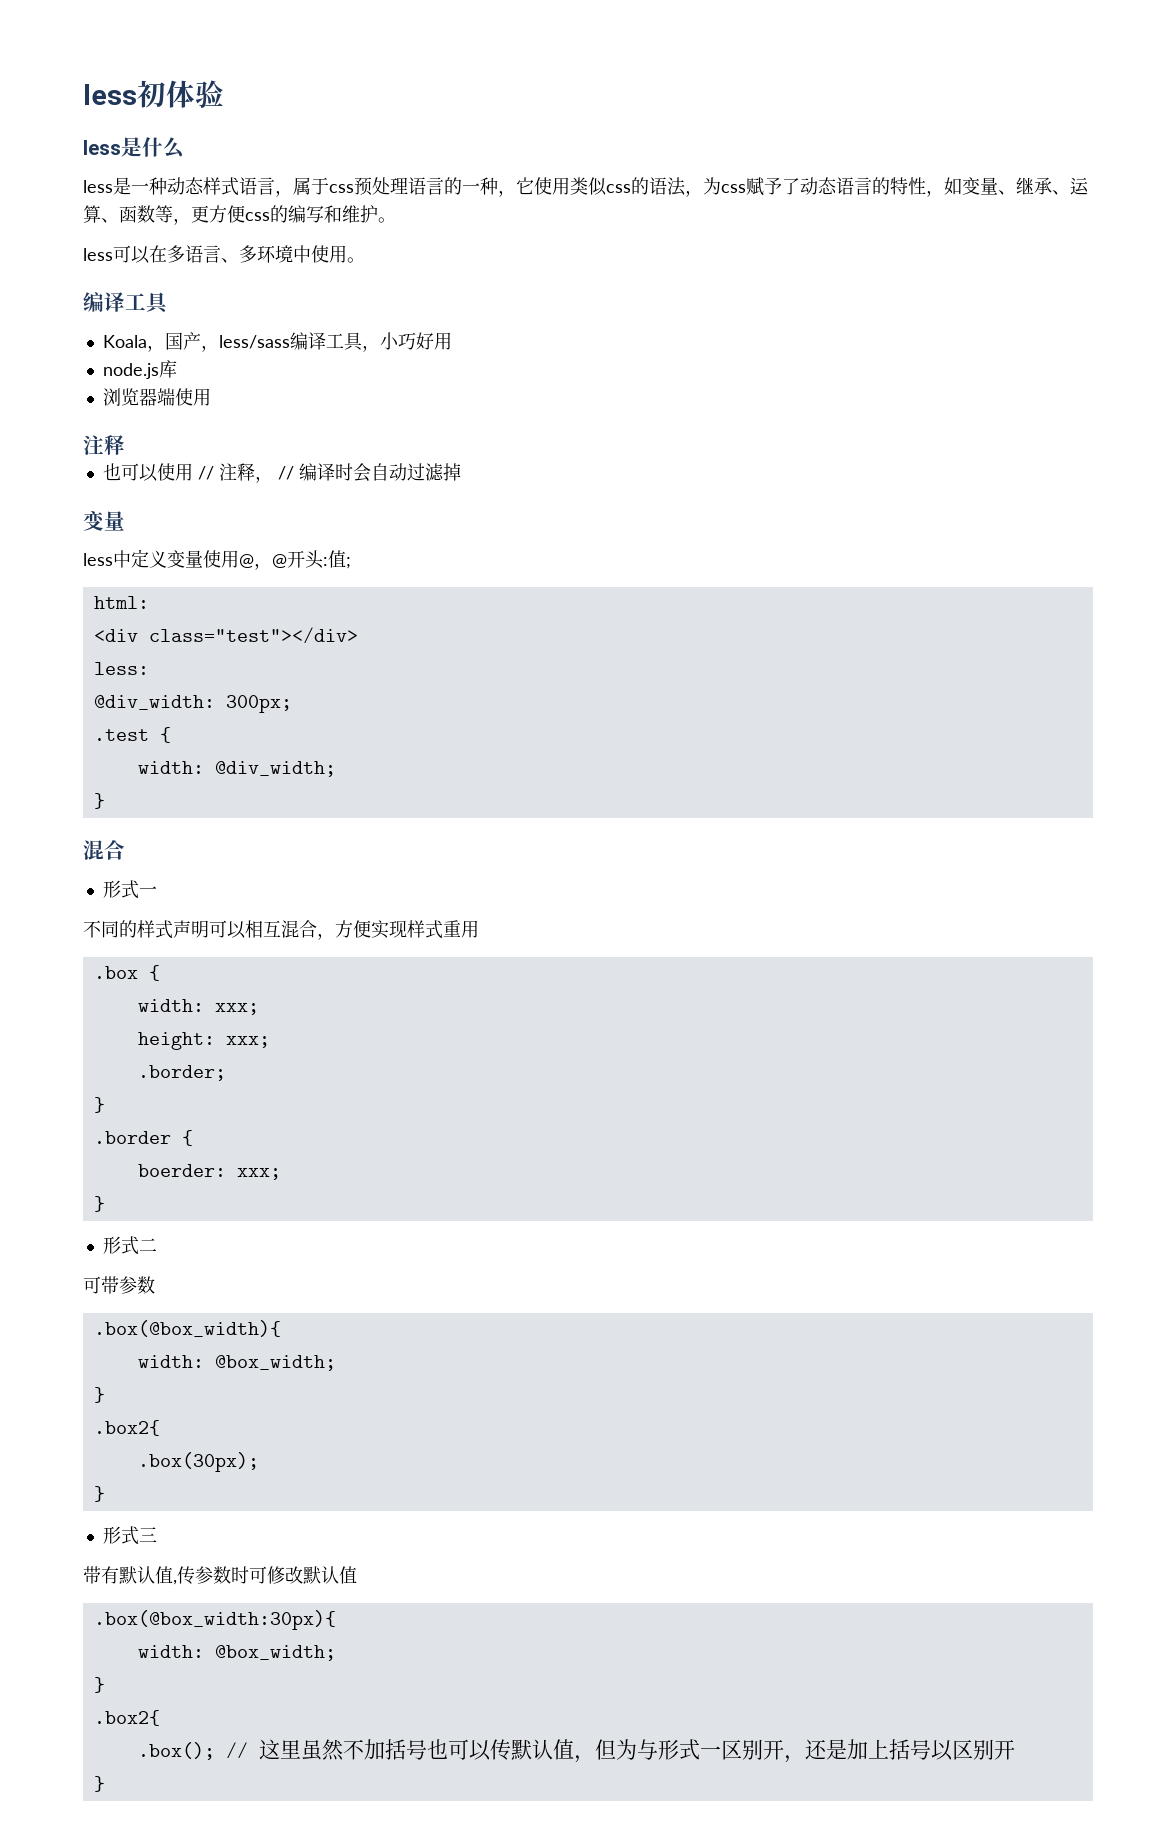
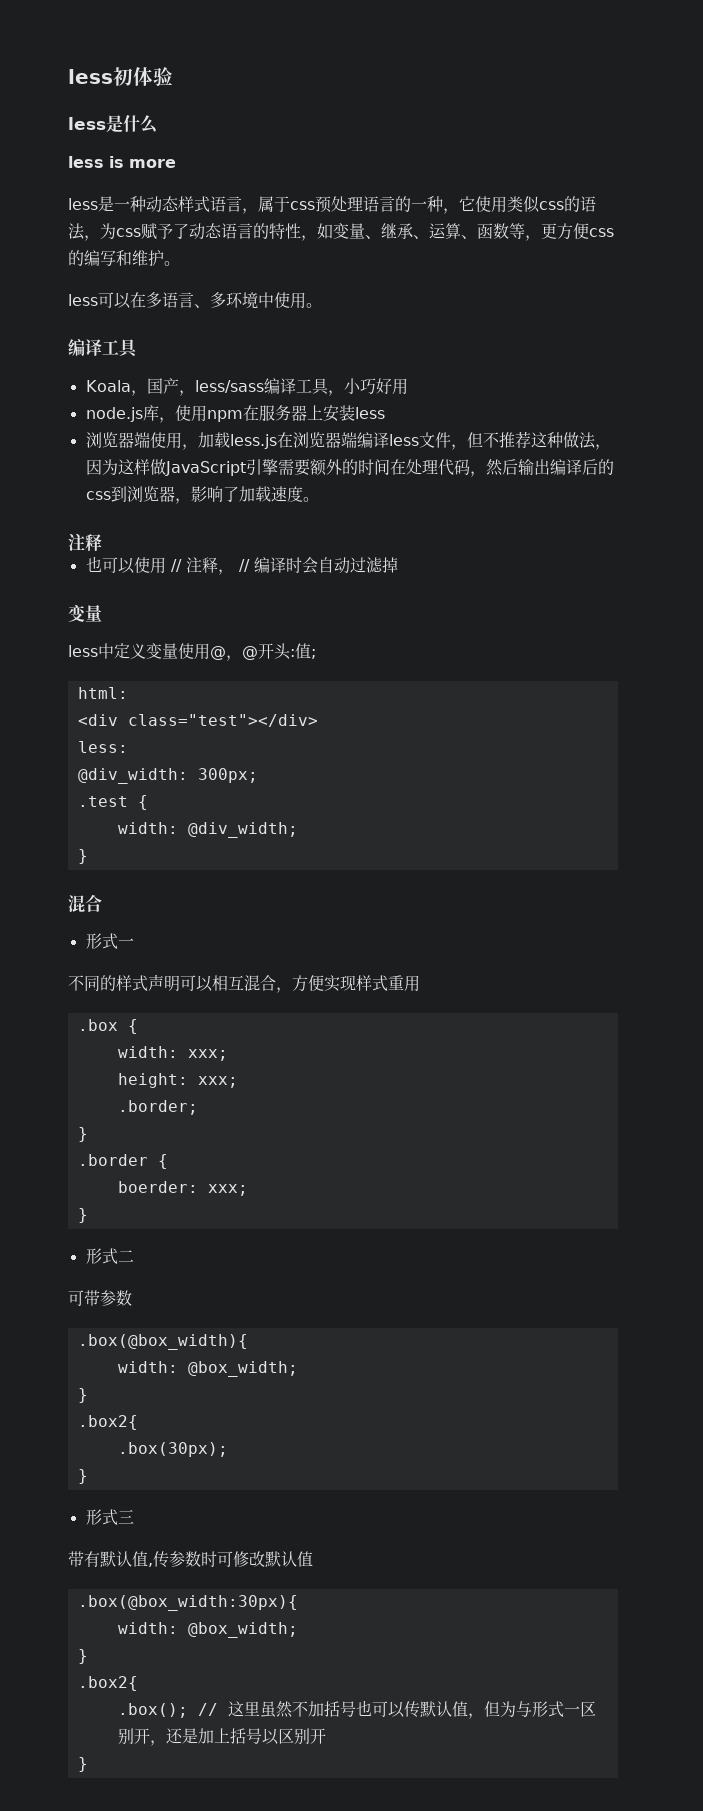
+ less is more
- node.js库
- 浏览器端使用
+ node.js库，使用npm在服务器上安装less
+ 浏览器端使用，加载less.js在浏览器端编译less文件，但不推荐这种做法，因为这样做JavaScript引擎需要额外的时间在处理代码，然后输出编译后的css到浏览器，影响了加载速度。

